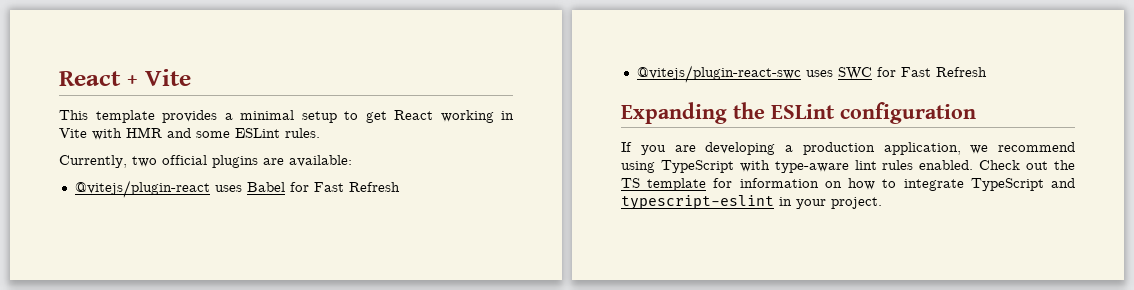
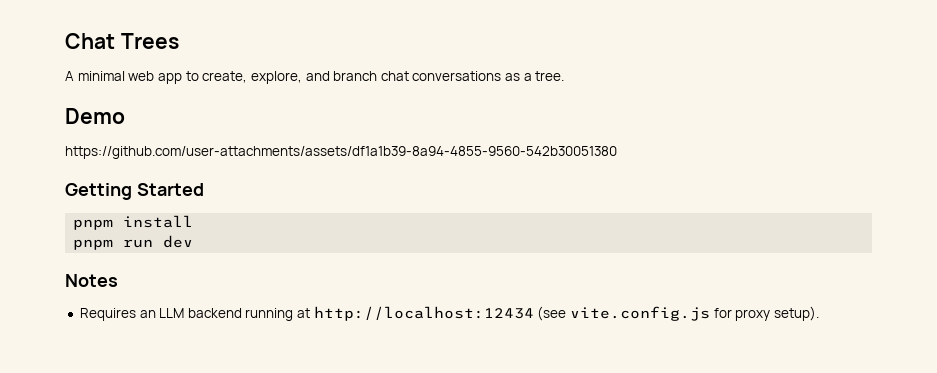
- React + Vite
- This template provides a minimal setup to get React working in Vite with HMR and some ESLint rules.
- Currently, two official plugins are available:
- @vitejs/plugin-react uses Babel for Fast Refresh
- @vitejs/plugin-react-swc uses SWC for Fast Refresh
- Expanding the ESLint configuration
- If you are developing a production application, we recommend using TypeScript with type-aware lint rules enabled. Check out the TS template for information on how to integrate TypeScript and typescript-eslint in your project.
+ Chat Trees
+ A minimal web app to create, explore, and branch chat conversations as a tree.
+ Demo
+ https://github.com/user-attachments/assets/df1a1b39-8a94-4855-9560-542b30051380
+ Getting Started
+ pnpm install
+ pnpm run dev
+ Notes
+ Requires an LLM backend running at http://localhost:12434 (see vite.config.js for proxy setup).

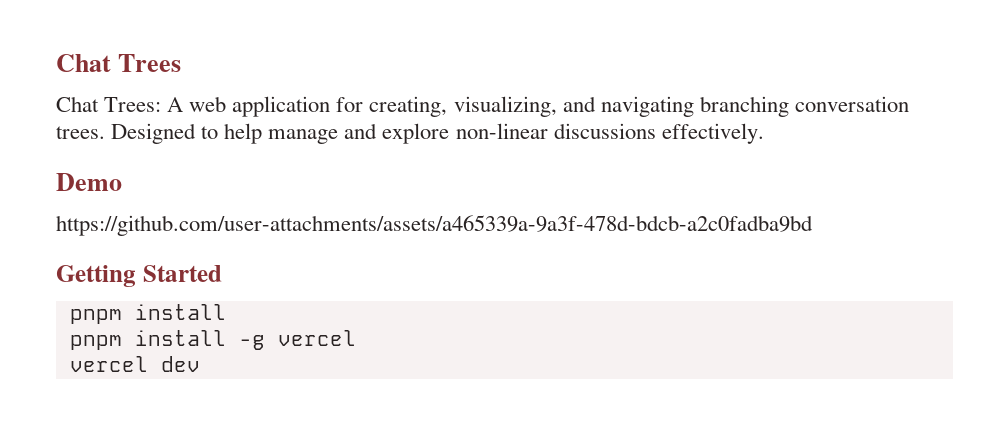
- A minimal web app to create, explore, and branch chat conversations as a tree.
+ Chat Trees: A web application for creating, visualizing, and navigating branching conversation trees. Designed to help manage and explore non-linear discussions effectively.
- https://github.com/user-attachments/assets/df1a1b39-8a94-4855-9560-542b30051380
+ https://github.com/user-attachments/assets/a465339a-9a3f-478d-bdcb-a2c0fadba9bd
- pnpm run dev
- Notes
- Requires an LLM backend running at http://localhost:12434 (see vite.config.js for proxy setup).
+ pnpm install -g vercel
+ vercel dev

